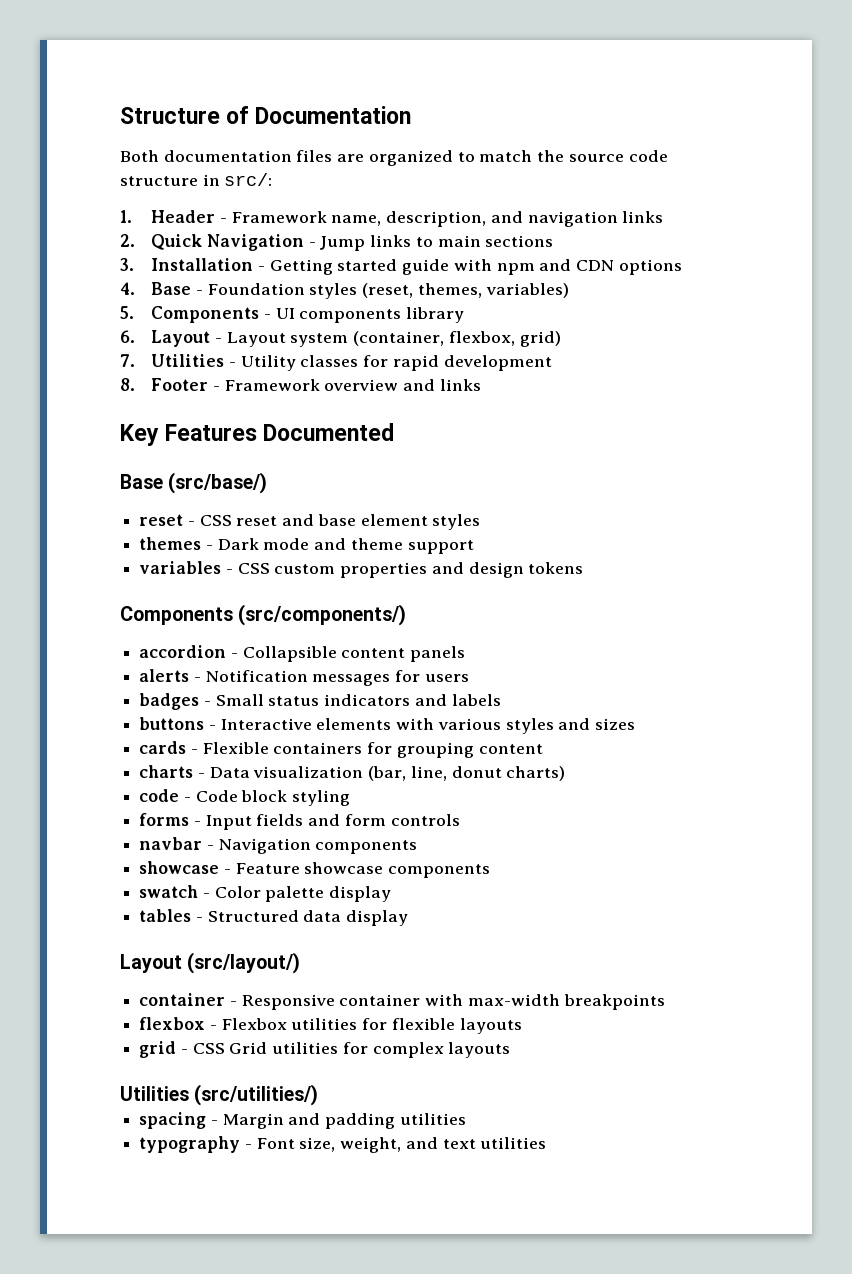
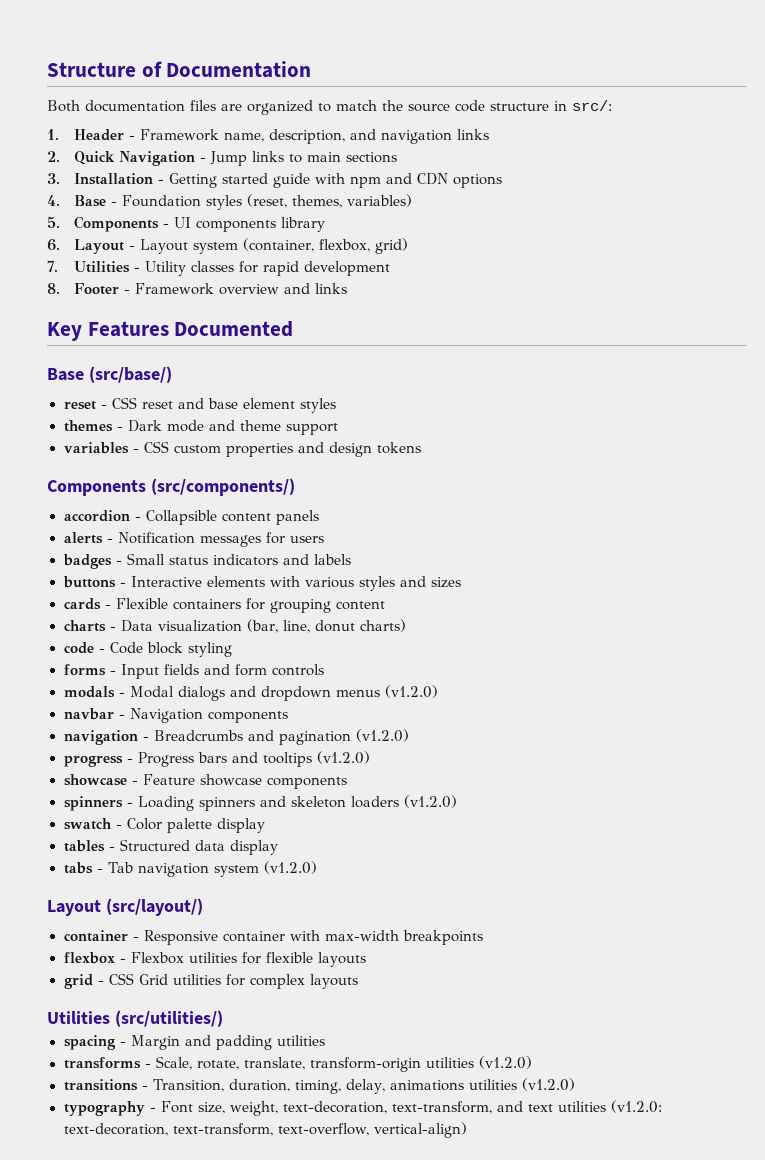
+ modals - Modal dialogs and dropdown menus (v1.2.0)
  navbar - Navigation components
+ navigation - Breadcrumbs and pagination (v1.2.0)
+ progress - Progress bars and tooltips (v1.2.0)
+ spinners - Loading spinners and skeleton loaders (v1.2.0)
+ tabs - Tab navigation system (v1.2.0)
+ transforms - Scale, rotate, translate, transform-origin utilities (v1.2.0)
+ transitions - Transition, duration, timing, delay, animations utilities (v1.2.0)
- typography - Font size, weight, and text utilities
+ typography - Font size, weight, text-decoration, text-transform, and text utilities (v1.2.0: text-decoration, text-transform, text-overflow, vertical-align)

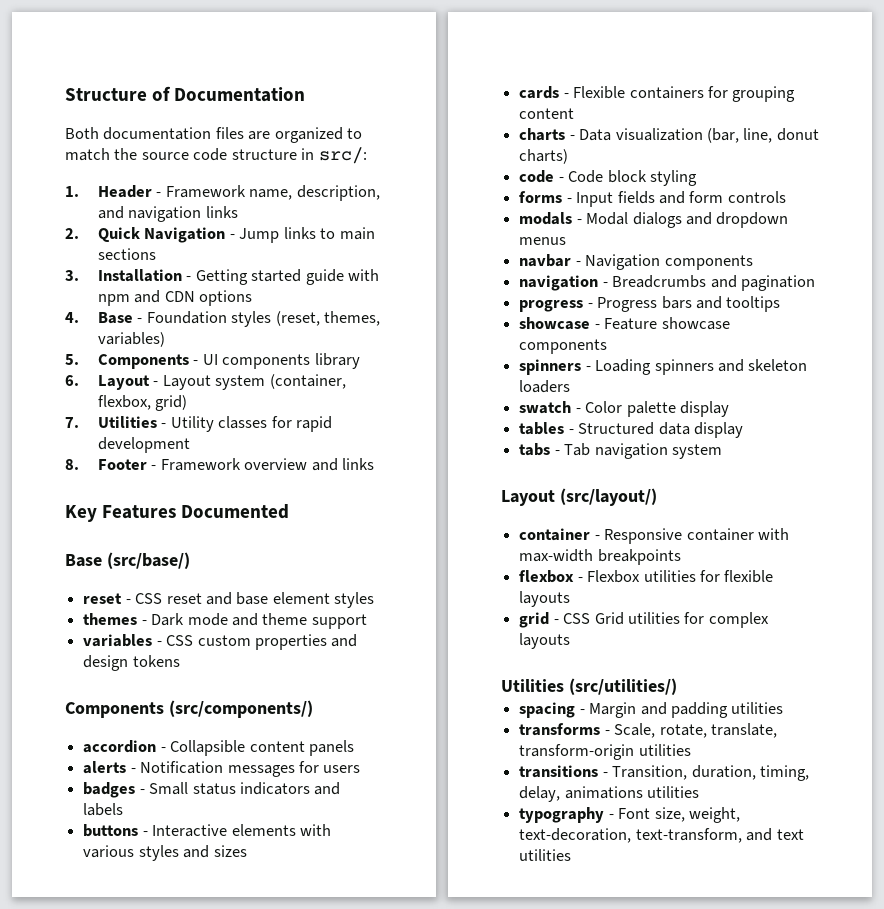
- modals - Modal dialogs and dropdown menus (v1.2.0)
+ modals - Modal dialogs and dropdown menus
- navigation - Breadcrumbs and pagination (v1.2.0)
+ navigation - Breadcrumbs and pagination
- progress - Progress bars and tooltips (v1.2.0)
+ progress - Progress bars and tooltips
- spinners - Loading spinners and skeleton loaders (v1.2.0)
+ spinners - Loading spinners and skeleton loaders
- tabs - Tab navigation system (v1.2.0)
+ tabs - Tab navigation system
- transforms - Scale, rotate, translate, transform-origin utilities (v1.2.0)
+ transforms - Scale, rotate, translate, transform-origin utilities
- transitions - Transition, duration, timing, delay, animations utilities (v1.2.0)
+ transitions - Transition, duration, timing, delay, animations utilities
- typography - Font size, weight, text-decoration, text-transform, and text utilities (v1.2.0: text-decoration, text-transform, text-overflow, vertical-align)
+ typography - Font size, weight, text-decoration, text-transform, and text utilities

